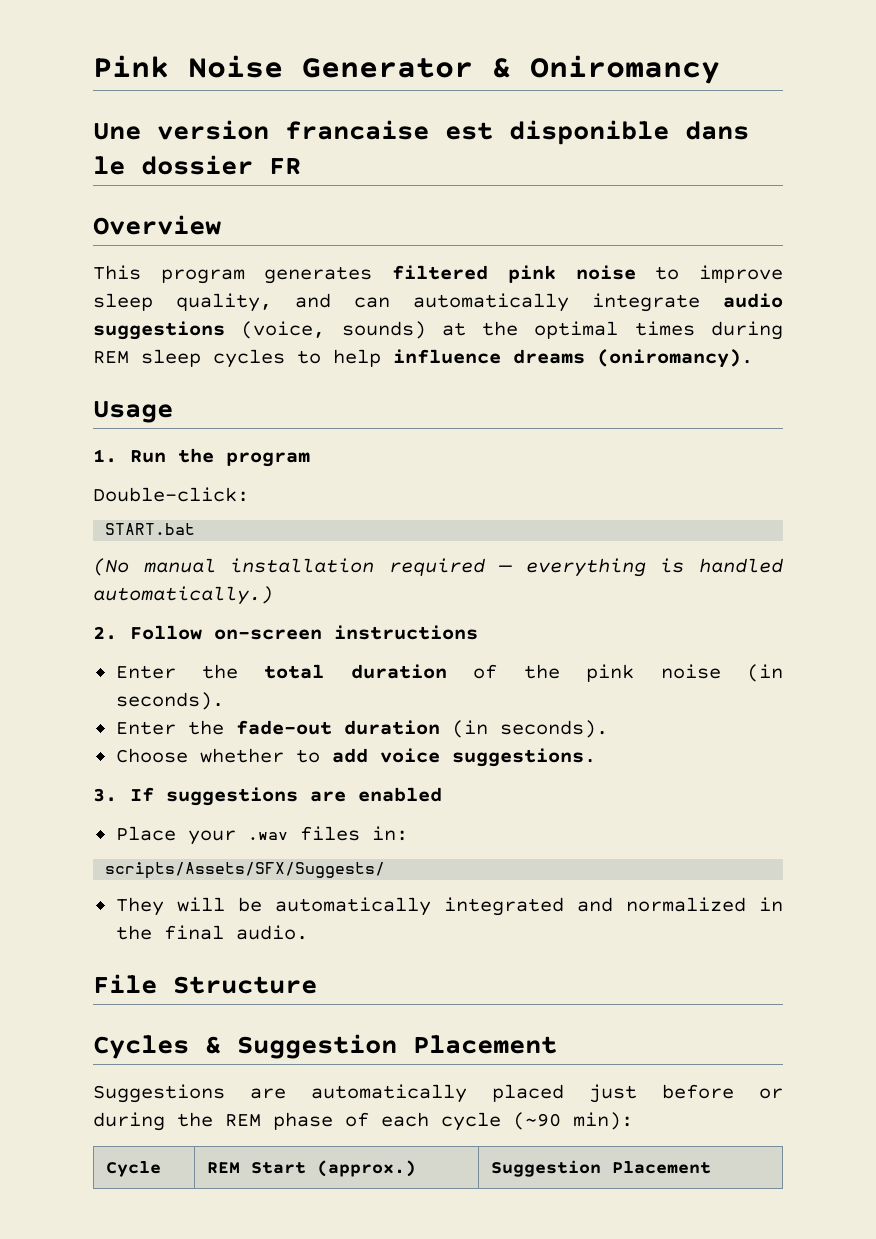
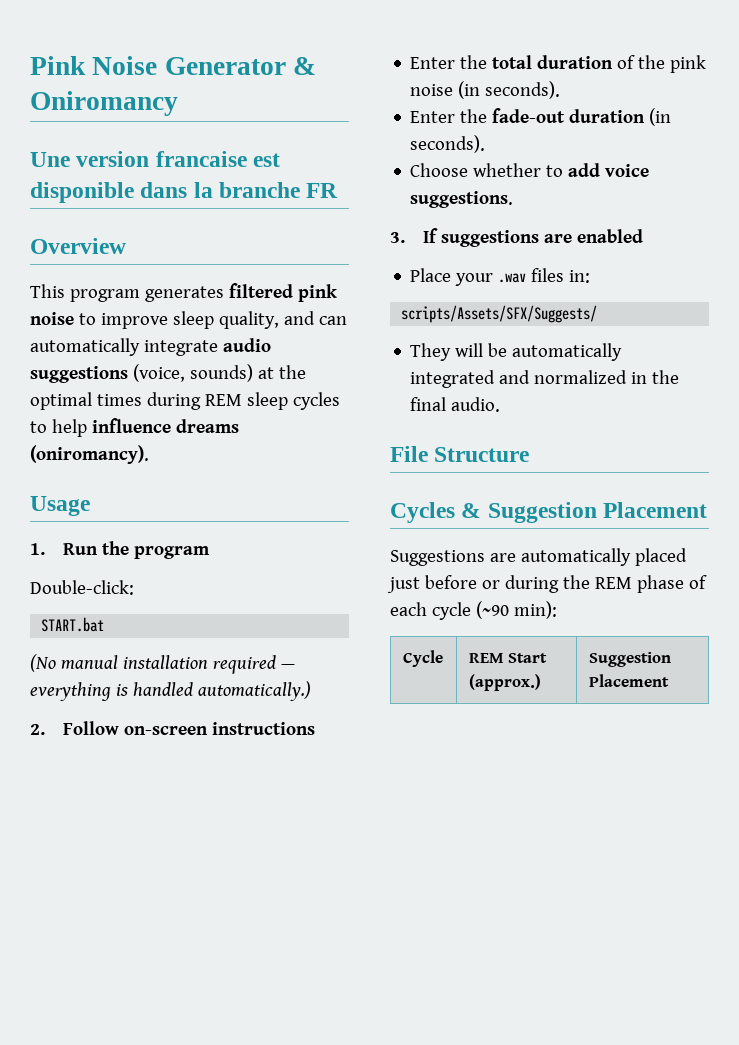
- Une version francaise est disponible dans le dossier FR
+ Une version francaise est disponible dans la branche FR

